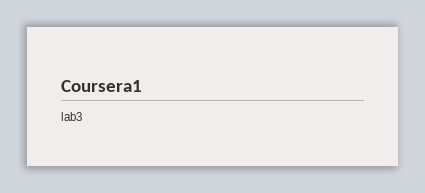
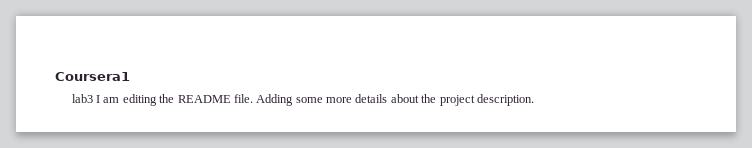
- lab3
+ lab3 I am editing the README file. Adding some more details about the project description.

